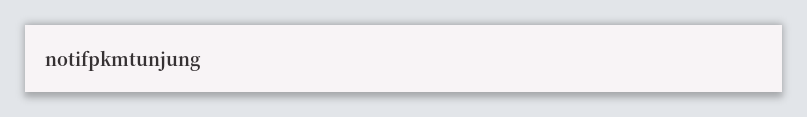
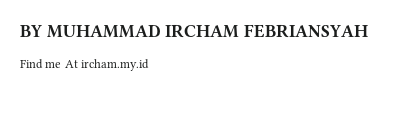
- notifpkmtunjung
+ BY MUHAMMAD IRCHAM FEBRIANSYAH
+ Find me At ircham.my.id

